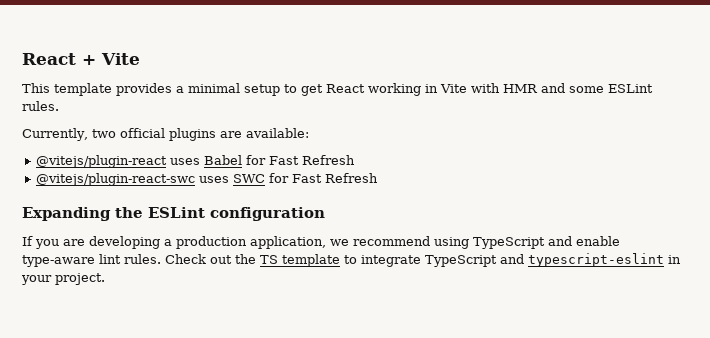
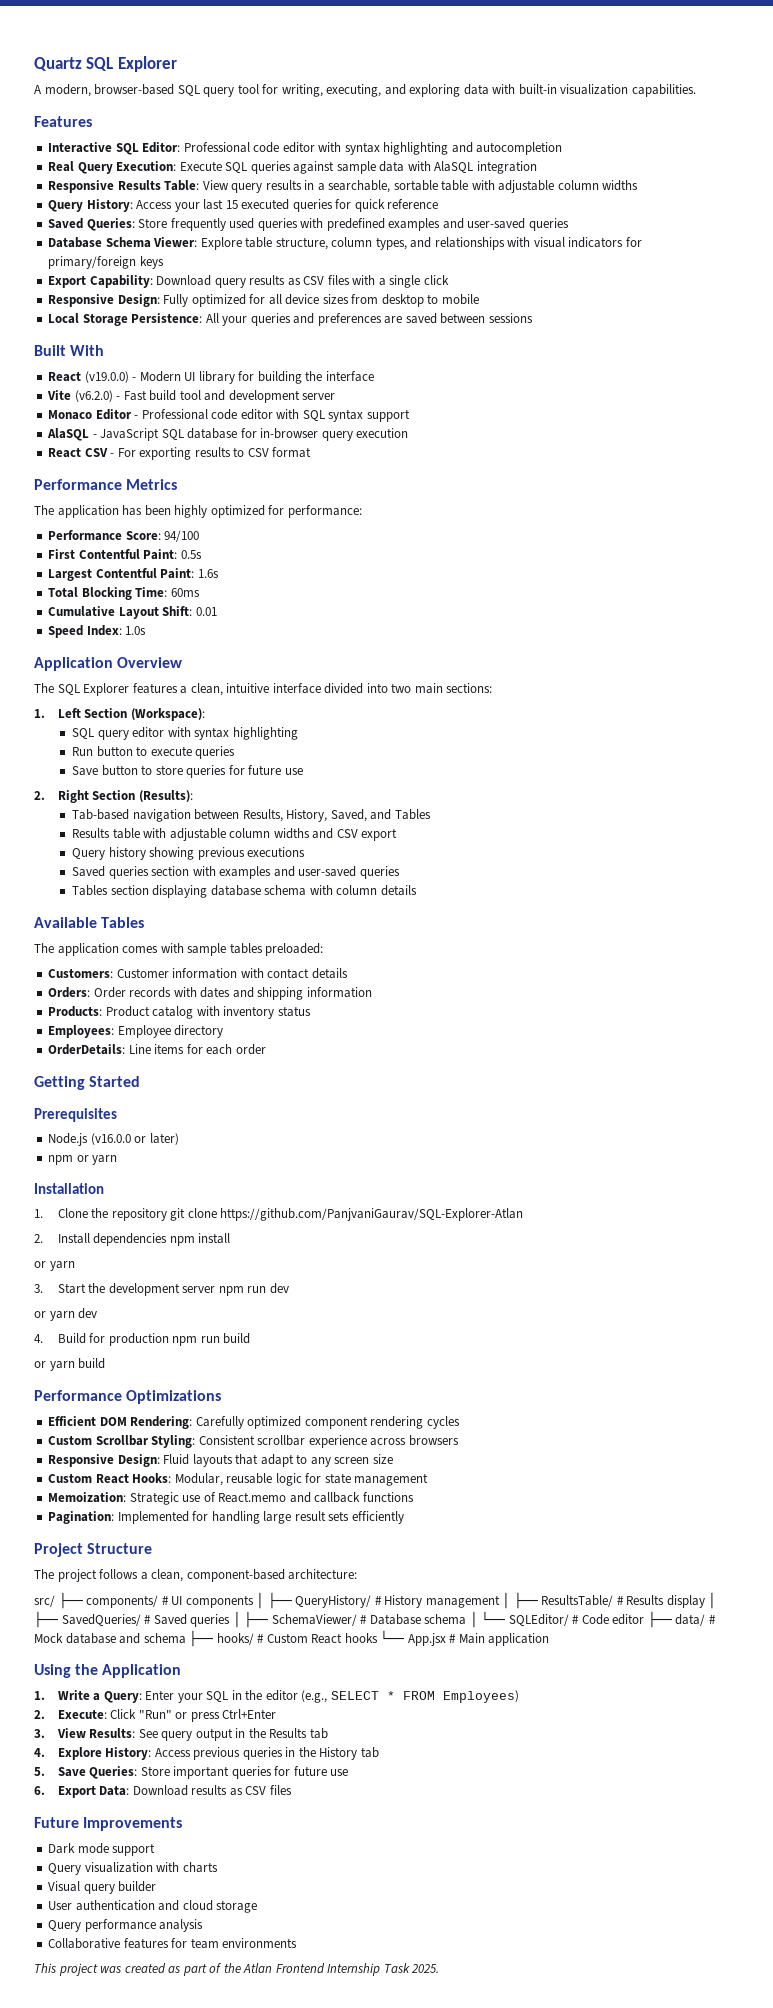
- React + Vite
- This template provides a minimal setup to get React working in Vite with HMR and some ESLint rules.
- Currently, two official plugins are available:
- @vitejs/plugin-react uses Babel for Fast Refresh
- @vitejs/plugin-react-swc uses SWC for Fast Refresh
- Expanding the ESLint configuration
- If you are developing a production application, we recommend using TypeScript and enable type-aware lint rules. Check out the TS template to integrate TypeScript and typescript-eslint in your project.
+ Quartz SQL Explorer
+ A modern, browser-based SQL query tool for writing, executing, and exploring data with built-in visualization capabilities.
+ Features
+ Interactive SQL Editor: Professional code editor with syntax highlighting and autocompletion
+ Real Query Execution: Execute SQL queries against sample data with AlaSQL integration
+ Responsive Results Table: View query results in a searchable, sortable table with adjustable column widths
+ Query History: Access your last 15 executed queries for quick reference
+ Saved Queries: Store frequently used queries with predefined examples and user-saved queries
+ Database Schema Viewer: Explore table structure, column types, and relationships with visual indicators for primary/foreign keys
+ Export Capability: Download query results as CSV files with a single click
+ Responsive Design: Fully optimized for all device sizes from desktop to mobile
+ Local Storage Persistence: All your queries and preferences are saved between sessions
+ Built With
+ React (v19.0.0) - Modern UI library for building the interface
+ Vite (v6.2.0) - Fast build tool and development server
+ Monaco Editor - Professional code editor with SQL syntax support
+ AlaSQL - JavaScript SQL database for in-browser query execution
+ React CSV - For exporting results to CSV format
+ Performance Metrics
+ The application has been highly optimized for performance:
+ Performance Score: 94/100
+ First Contentful Paint: 0.5s
+ Largest Contentful Paint: 1.6s
+ Total Blocking Time: 60ms
+ Cumulative Layout Shift: 0.01
+ Speed Index: 1.0s
+ Application Overview
+ The SQL Explorer features a clean, intuitive interface divided into two main sections:
+ 1. Left Section (Workspace):
+ SQL query editor with syntax highlighting
+ Run button to execute queries
+ Save button to store queries for future use
+ 2. Right Section (Results):
+ Tab-based navigation between Results, History, Saved, and Tables
+ Results table with adjustable column widths and CSV export
+ Query history showing previous executions
+ Saved queries section with examples and user-saved queries
+ Tables section displaying database schema with column details
+ Available Tables
+ The application comes with sample tables preloaded:
+ Customers: Customer information with contact details
+ Orders: Order records with dates and shipping information
+ Products: Product catalog with inventory status
+ Employees: Employee directory
+ OrderDetails: Line items for each order
+ Getting Started
+ Prerequisites
+ Node.js (v16.0.0 or later)
+ npm or yarn
+ Installation
+ 1. Clone the repository git clone https://github.com/PanjvaniGaurav/SQL-Explorer-Atlan
+ 2. Install dependencies npm install
+ or yarn
+ 3. Start the development server npm run dev
+ or yarn dev
+ 4. Build for production npm run build
+ or yarn build
+ Performance Optimizations
+ Efficient DOM Rendering: Carefully optimized component rendering cycles
+ Custom Scrollbar Styling: Consistent scrollbar experience across browsers
+ Responsive Design: Fluid layouts that adapt to any screen size
+ Custom React Hooks: Modular, reusable logic for state management
+ Memoization: Strategic use of React.memo and callback functions
+ Pagination: Implemented for handling large result sets efficiently
+ Project Structure
+ The project follows a clean, component-based architecture:
+ src/ ├── components/ # UI components │ ├── QueryHistory/ # History management │ ├── ResultsTable/ # Results display │ ├── SavedQueries/ # Saved queries │ ├── SchemaViewer/ # Database schema │ └── SQLEditor/ # Code editor ├── data/ # Mock database and schema ├── hooks/ # Custom React hooks └── App.jsx # Main application
+ Using the Application
+ 1. Write a Query: Enter your SQL in the editor (e.g., SELECT * FROM Employees)
+ 2. Execute: Click "Run" or press Ctrl+Enter
+ 3. View Results: See query output in the Results tab
+ 4. Explore History: Access previous queries in the History tab
+ 5. Save Queries: Store important queries for future use
+ 6. Export Data: Download results as CSV files
+ Future Improvements
+ Dark mode support
+ Query visualization with charts
+ Visual query builder
+ User authentication and cloud storage
+ Query performance analysis
+ Collaborative features for team environments
+ This project was created as part of the Atlan Frontend Internship Task 2025.

